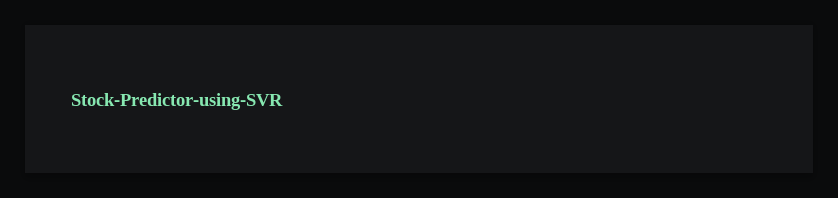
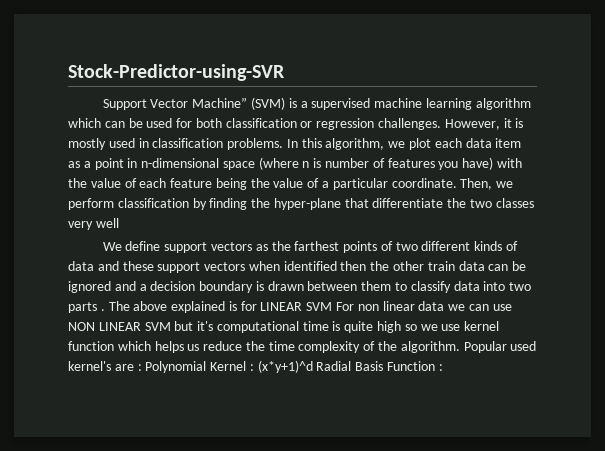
+ Support Vector Machine” (SVM) is a supervised machine learning algorithm which can be used for both classification or regression challenges. However, it is mostly used in classification problems. In this algorithm, we plot each data item as a point in n-dimensional space (where n is number of features you have) with the value of each feature being the value of a particular coordinate. Then, we perform classification by finding the hyper-plane that differentiate the two classes very well
+ We define support vectors as the farthest points of two different kinds of data and these support vectors when identified then the other train data can be ignored and a decision boundary is drawn between them to classify data into two parts . The above explained is for LINEAR SVM For non linear data we can use NON LINEAR SVM but it's computational time is quite high so we use kernel function which helps us reduce the time complexity of the algorithm. Popular used kernel's are : Polynomial Kernel : (x*y+1)^d Radial Basis Function :

